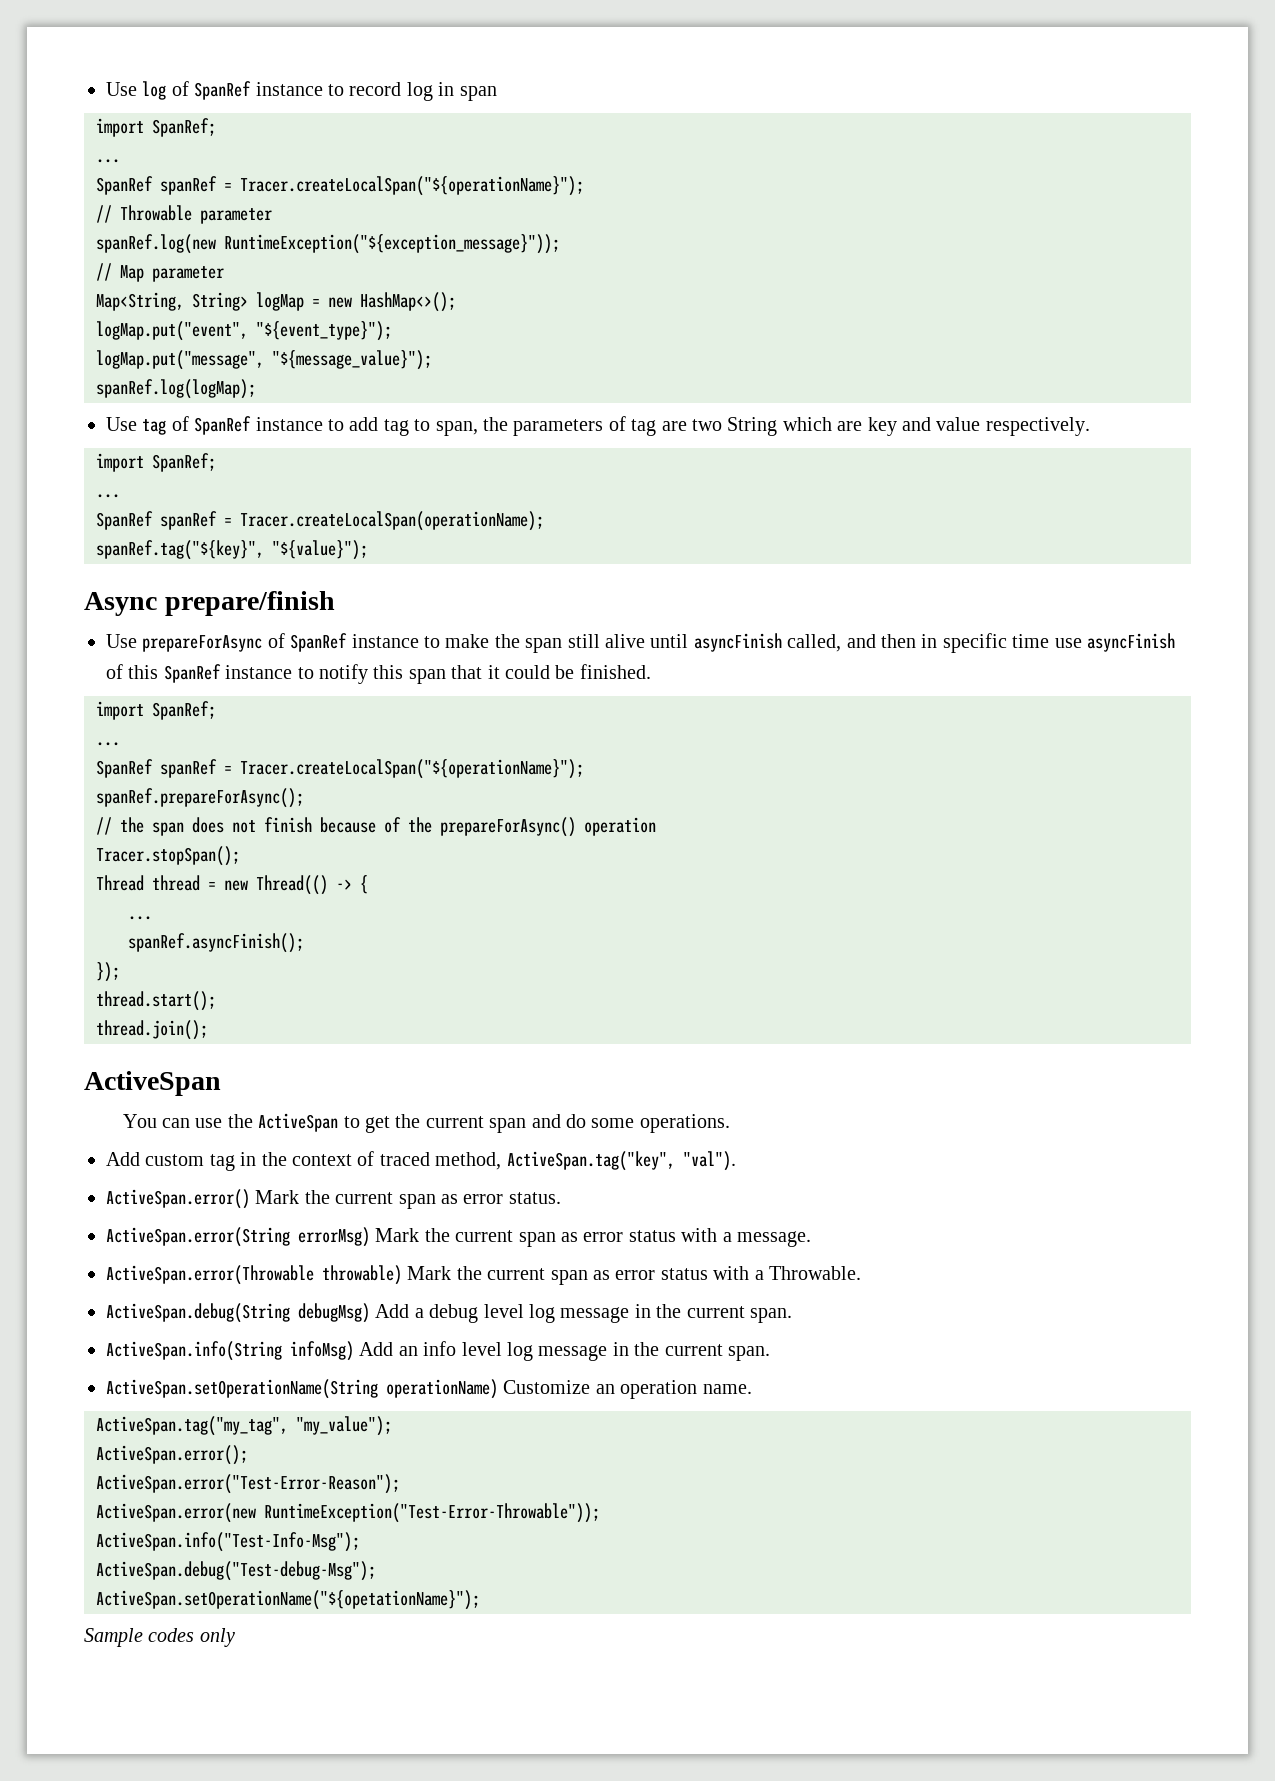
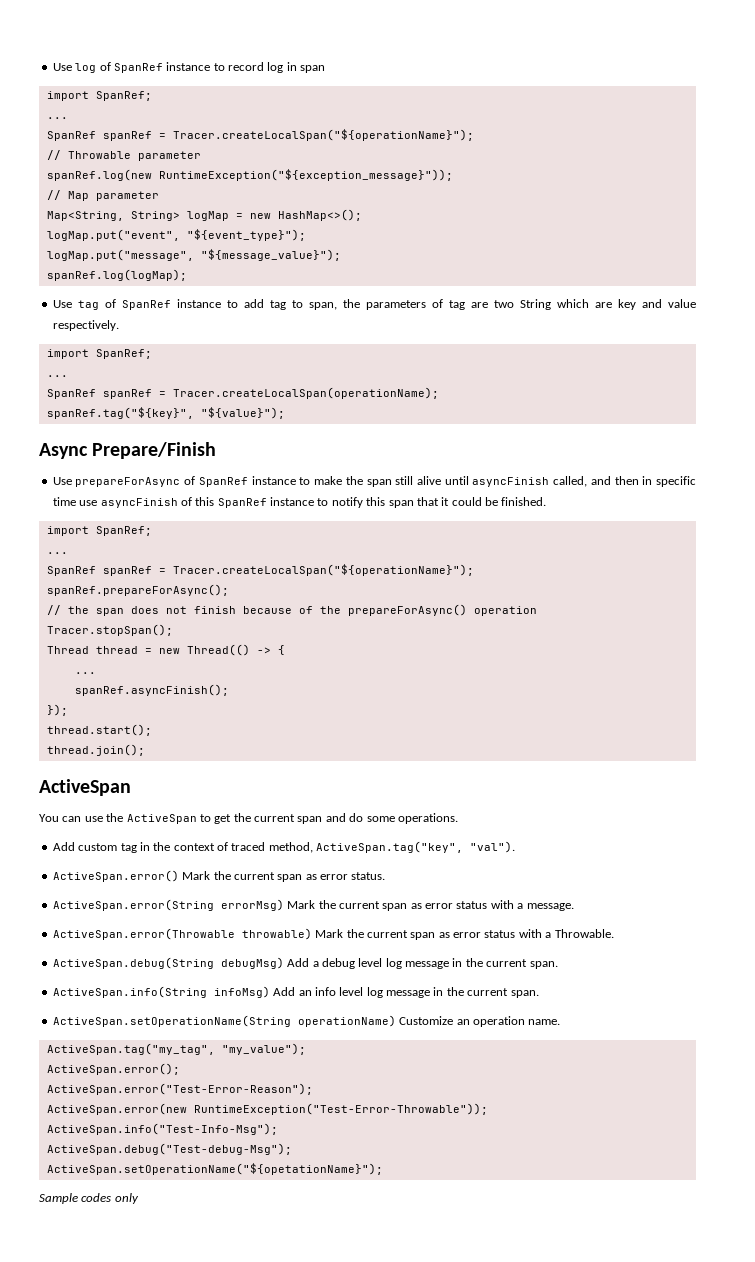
- Async prepare/finish
+ Async Prepare/Finish

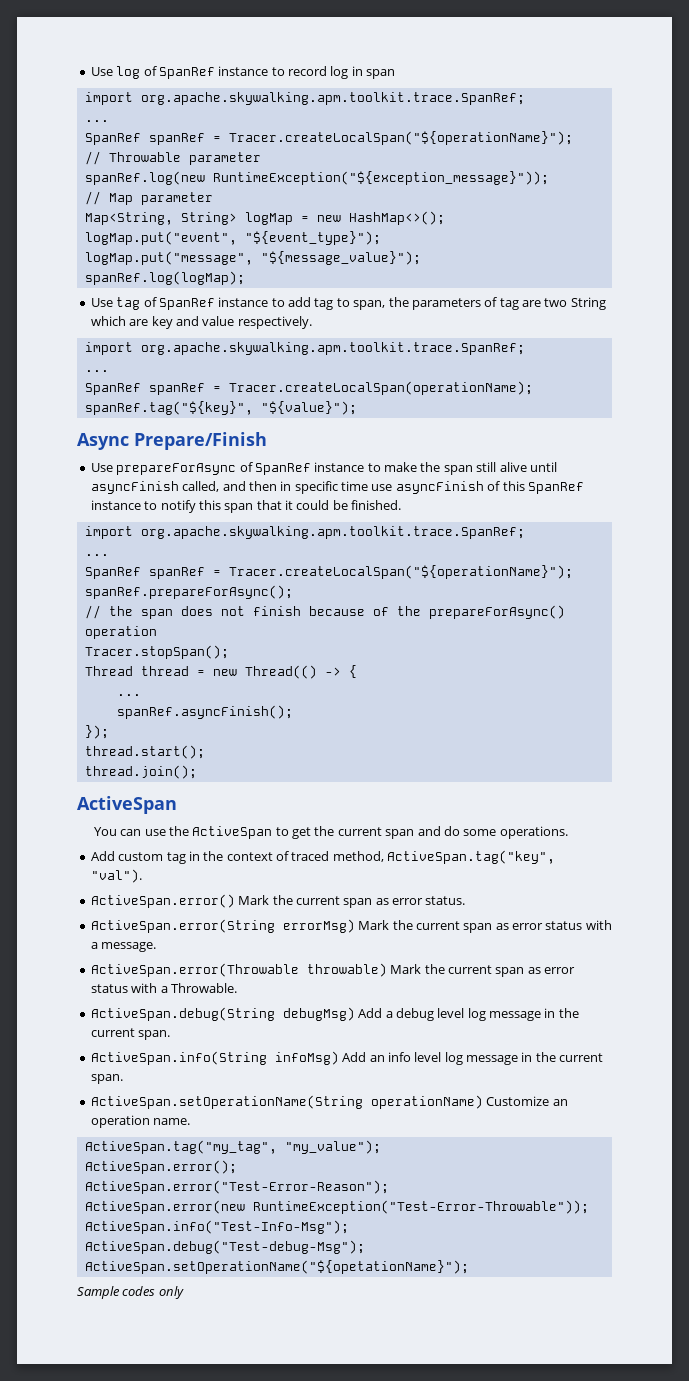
  Use log of SpanRef instance to record log in span
- import SpanRef;
+ import org.apache.skywalking.apm.toolkit.trace.SpanRef;
  Use tag of SpanRef instance to add tag to span, the parameters of tag are two String which are key and value respectively.
- import SpanRef;
+ import org.apache.skywalking.apm.toolkit.trace.SpanRef;
  Use prepareForAsync of SpanRef instance to make the span still alive until asyncFinish called, and then in specific time use asyncFinish of this SpanRef instance to notify this span that it could be finished.
- import SpanRef;
+ import org.apache.skywalking.apm.toolkit.trace.SpanRef;

